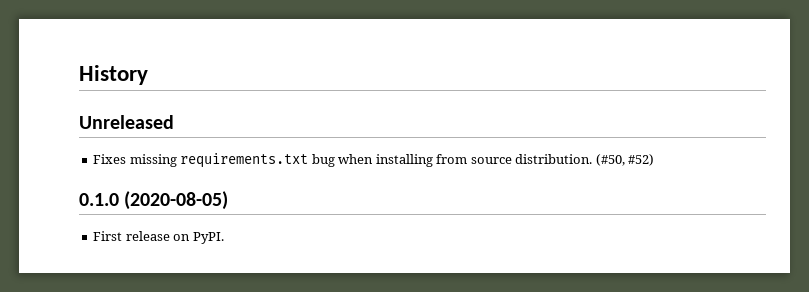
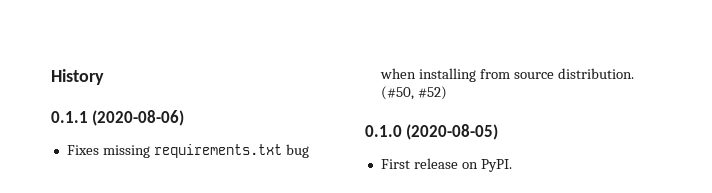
- Unreleased
+ 0.1.1 (2020-08-06)

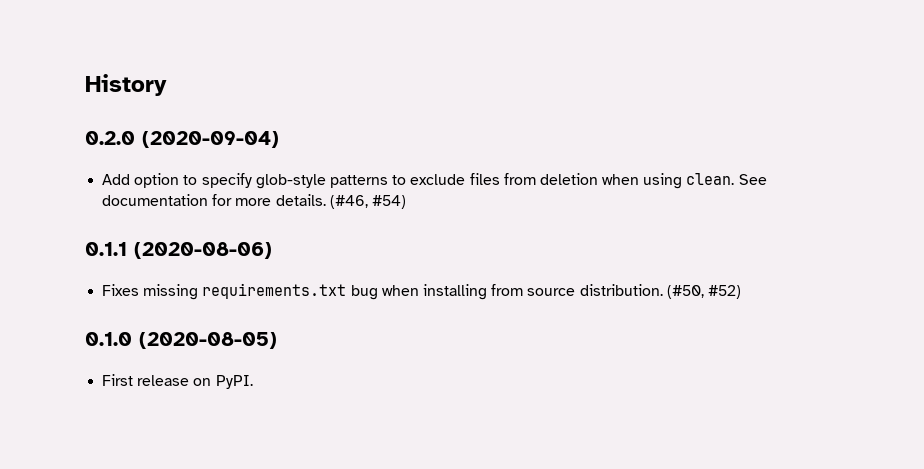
+ 0.2.0 (2020-09-04)
+ Add option to specify glob-style patterns to exclude files from deletion when using clean. See documentation for more details. (#46, #54)

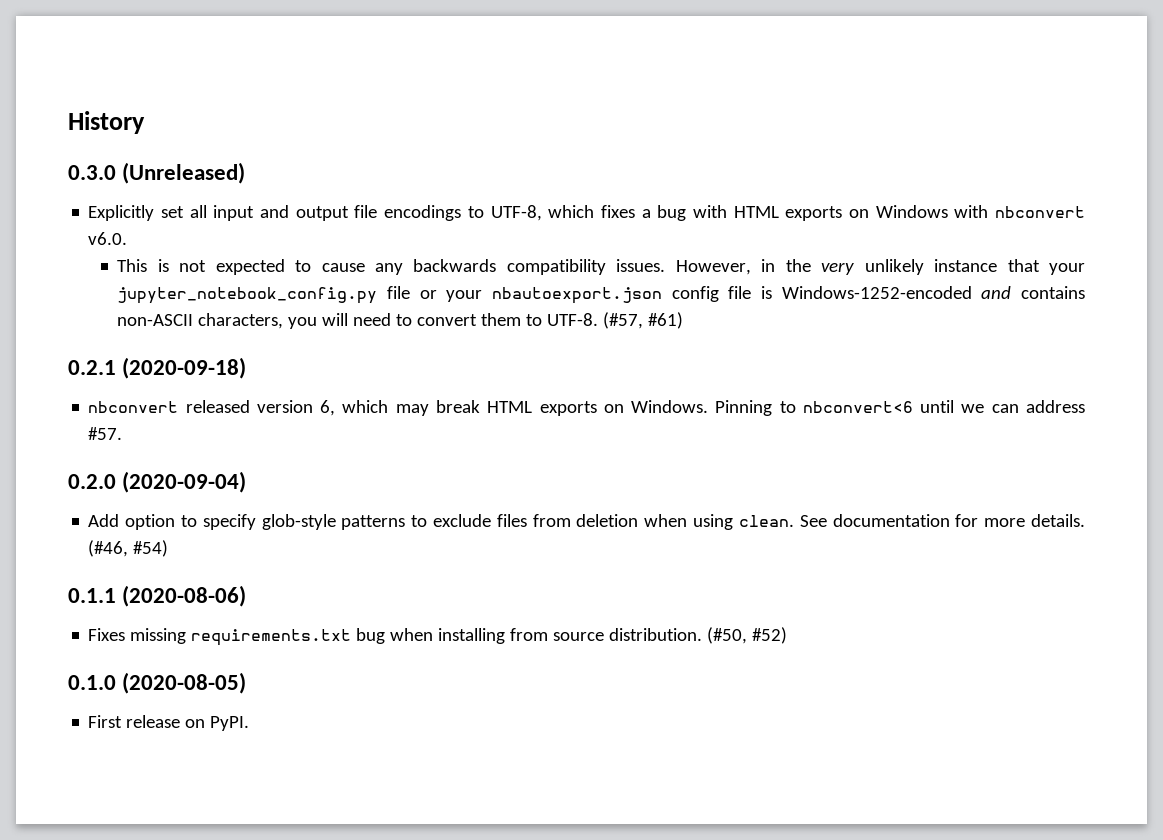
+ 0.3.0 (Unreleased)
+ Explicitly set all input and output file encodings to UTF-8, which fixes a bug with HTML exports on Windows with nbconvert v6.0.
+ This is not expected to cause any backwards compatibility issues. However, in the very unlikely instance that your jupyter_notebook_config.py file or your nbautoexport.json config file is Windows-1252-encoded and contains non-ASCII characters, you will need to convert them to UTF-8. (#57, #61)
+ 0.2.1 (2020-09-18)
+ nbconvert released version 6, which may break HTML exports on Windows. Pinning to nbconvert<6 until we can address #57.

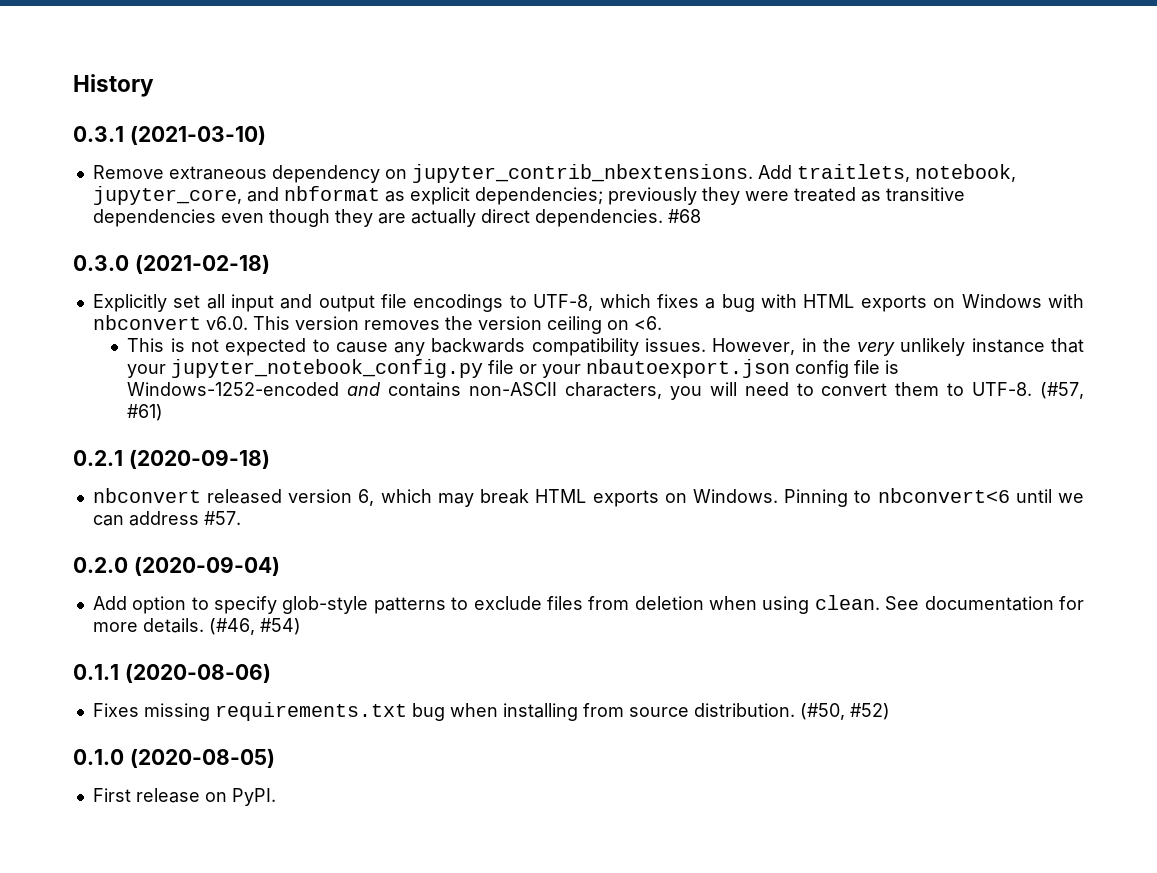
+ 0.3.1 (2021-03-10)
+ Remove extraneous dependency on jupyter_contrib_nbextensions. Add traitlets, notebook, jupyter_core, and nbformat as explicit dependencies; previously they were treated as transitive dependencies even though they are actually direct dependencies. #68
- 0.3.0 (Unreleased)
+ 0.3.0 (2021-02-18)
- Explicitly set all input and output file encodings to UTF-8, which fixes a bug with HTML exports on Windows with nbconvert v6.0.
+ Explicitly set all input and output file encodings to UTF-8, which fixes a bug with HTML exports on Windows with nbconvert v6.0. This version removes the version ceiling on <6.

